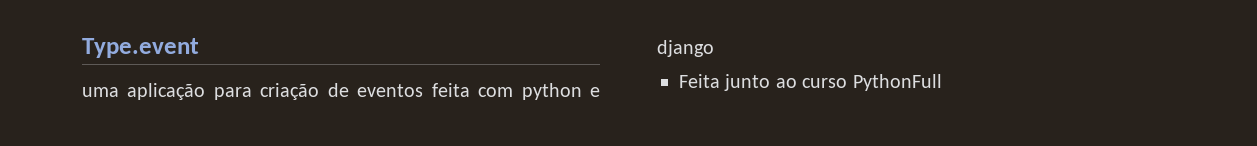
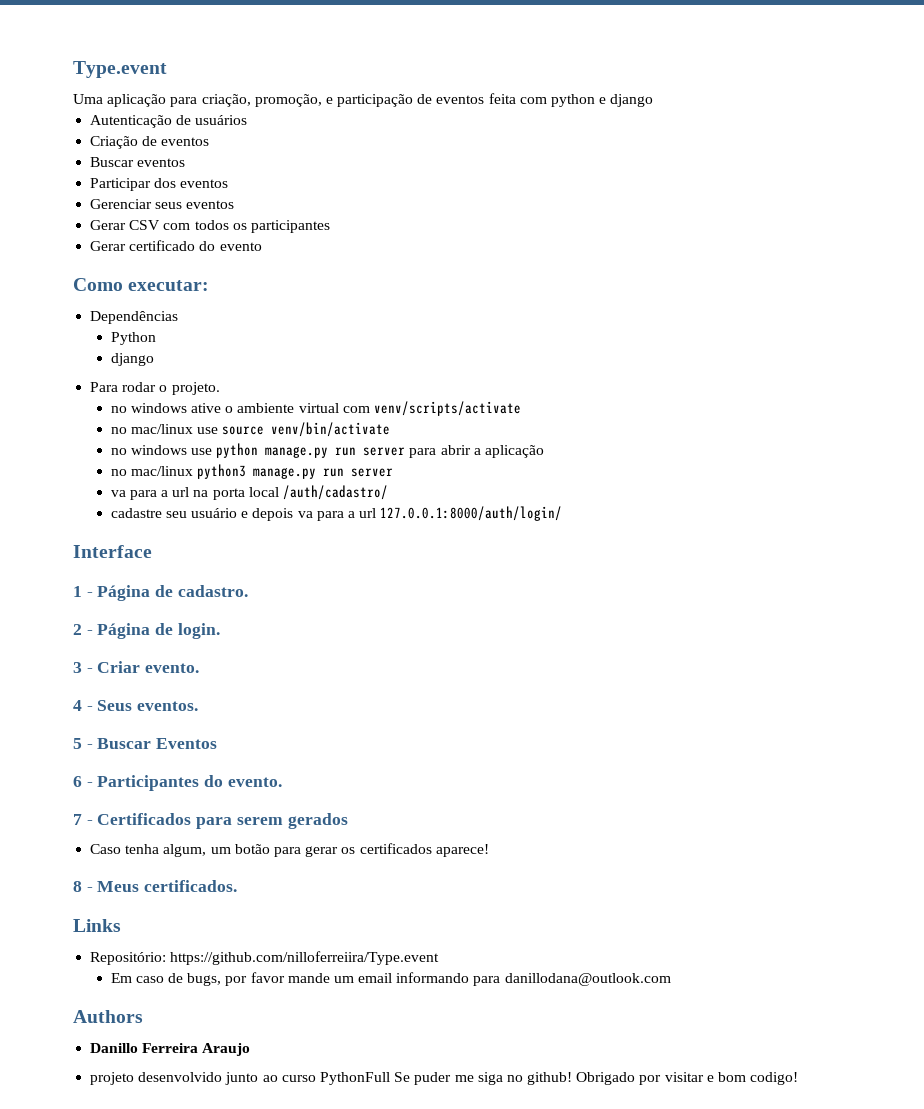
- uma aplicação para criação de eventos feita com python e django
+ Uma aplicação para criação, promoção, e participação de eventos feita com python e django
- Feita junto ao curso PythonFull
+ Autenticação de usuários
+ Criação de eventos
+ Buscar eventos
+ Participar dos eventos
+ Gerenciar seus eventos
+ Gerar CSV com todos os participantes
+ Gerar certificado do evento
+ Como executar:
+ Dependências
+ Python
+ django
+ Para rodar o projeto.
+ no windows ative o ambiente virtual com venv/scripts/activate
+ no mac/linux use source venv/bin/activate
+ no windows use python manage.py run server para abrir a aplicação
+ no mac/linux python3 manage.py run server
+ va para a url na porta local /auth/cadastro/
+ cadastre seu usuário e depois va para a url 127.0.0.1:8000/auth/login/
+ Interface
+ 1 - Página de cadastro.
+ 2 - Página de login.
+ 3 - Criar evento.
+ 4 - Seus eventos.
+ 5 - Buscar Eventos
+ 6 - Participantes do evento.
+ 7 - Certificados para serem gerados
+ Caso tenha algum, um botão para gerar os certificados aparece!
+ 8 - Meus certificados.
+ Links
+ Repositório: https://github.com/nilloferreiira/Type.event
+ Em caso de bugs, por favor mande um email informando para danillodana@outlook.com
+ Authors
+ Danillo Ferreira Araujo
+ projeto desenvolvido junto ao curso PythonFull Se puder me siga no github! Obrigado por visitar e bom codigo!

